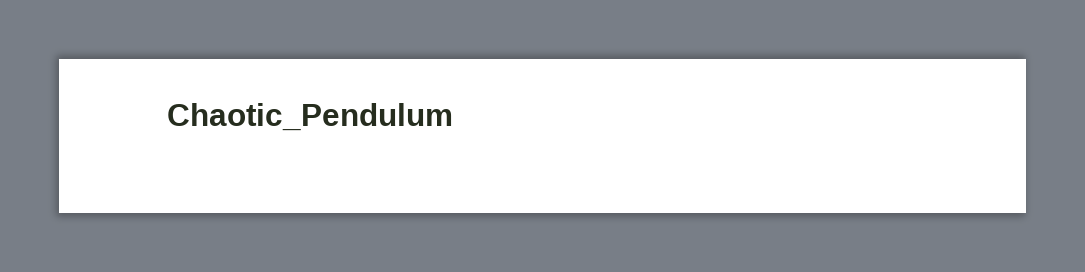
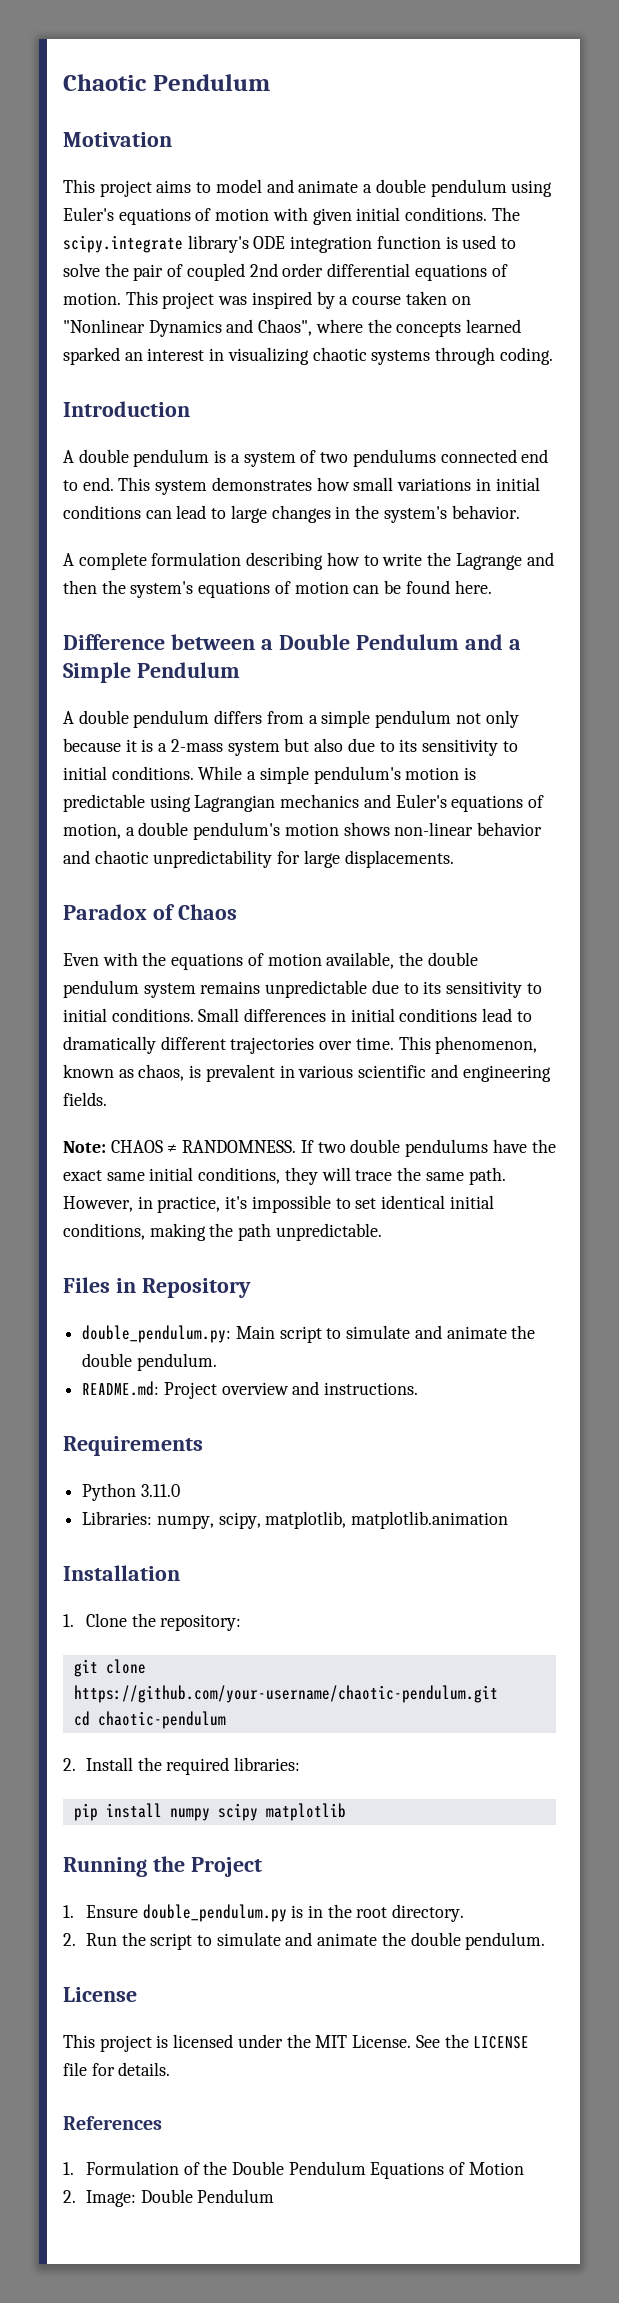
- Chaotic_Pendulum
+ Chaotic Pendulum
+ Motivation
+ This project aims to model and animate a double pendulum using Euler's equations of motion with given initial conditions. The scipy.integrate library's ODE integration function is used to solve the pair of coupled 2nd order differential equations of motion. This project was inspired by a course taken on "Nonlinear Dynamics and Chaos", where the concepts learned sparked an interest in visualizing chaotic systems through coding.
+ Introduction
+ A double pendulum is a system of two pendulums connected end to end. This system demonstrates how small variations in initial conditions can lead to large changes in the system's behavior.
+ A complete formulation describing how to write the Lagrange and then the system's equations of motion can be found here.
+ Difference between a Double Pendulum and a Simple Pendulum
+ A double pendulum differs from a simple pendulum not only because it is a 2-mass system but also due to its sensitivity to initial conditions. While a simple pendulum's motion is predictable using Lagrangian mechanics and Euler's equations of motion, a double pendulum's motion shows non-linear behavior and chaotic unpredictability for large displacements.
+ Paradox of Chaos
+ Even with the equations of motion available, the double pendulum system remains unpredictable due to its sensitivity to initial conditions. Small differences in initial conditions lead to dramatically different trajectories over time. This phenomenon, known as chaos, is prevalent in various scientific and engineering fields.
+ Note: CHAOS ≠ RANDOMNESS. If two double pendulums have the exact same initial conditions, they will trace the same path. However, in practice, it's impossible to set identical initial conditions, making the path unpredictable.
+ Files in Repository
+ double_pendulum.py: Main script to simulate and animate the double pendulum.
+ README.md: Project overview and instructions.
+ Requirements
+ Python 3.11.0
+ Libraries: numpy, scipy, matplotlib, matplotlib.animation
+ Installation
+ 1. Clone the repository:
+ git clone https://github.com/your-username/chaotic-pendulum.git
+ cd chaotic-pendulum
+ 2. Install the required libraries:
+ pip install numpy scipy matplotlib
+ Running the Project
+ 1. Ensure double_pendulum.py is in the root directory.
+ 2. Run the script to simulate and animate the double pendulum.
+ License
+ This project is licensed under the MIT License. See the LICENSE file for details.
+ References
+ 1. Formulation of the Double Pendulum Equations of Motion
+ 2. Image: Double Pendulum

